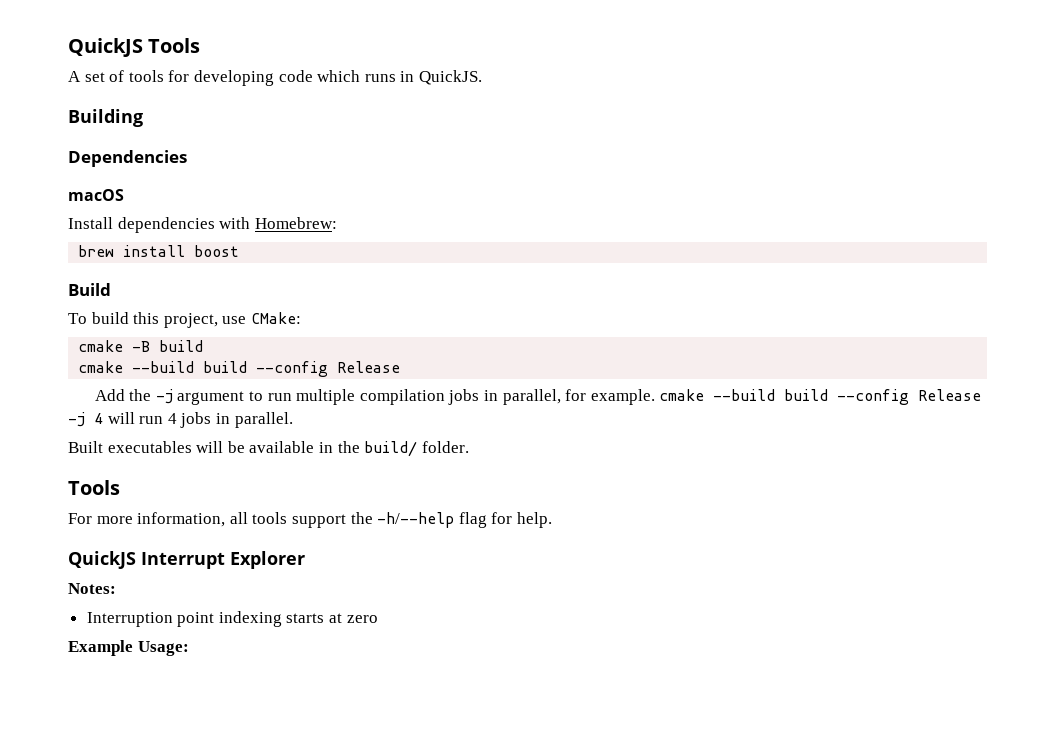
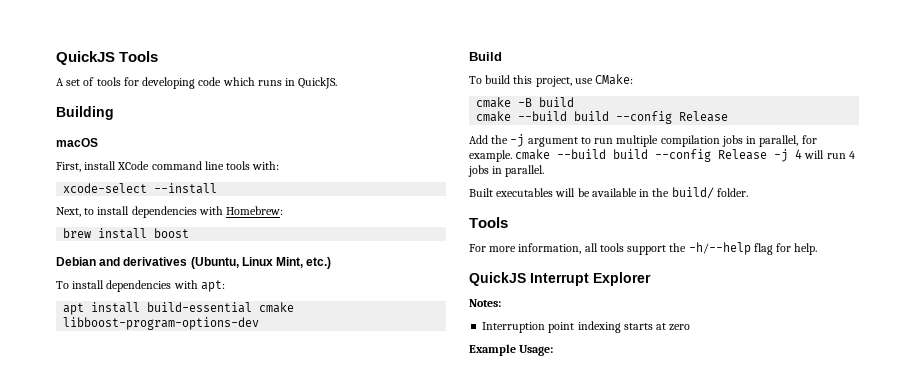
- Dependencies
- Install dependencies with Homebrew:
+ First, install XCode command line tools with:
+ xcode-select --install
+ Next, to install dependencies with Homebrew:
+ Debian and derivatives (Ubuntu, Linux Mint, etc.)
+ To install dependencies with apt:
+ apt install build-essential cmake libboost-program-options-dev

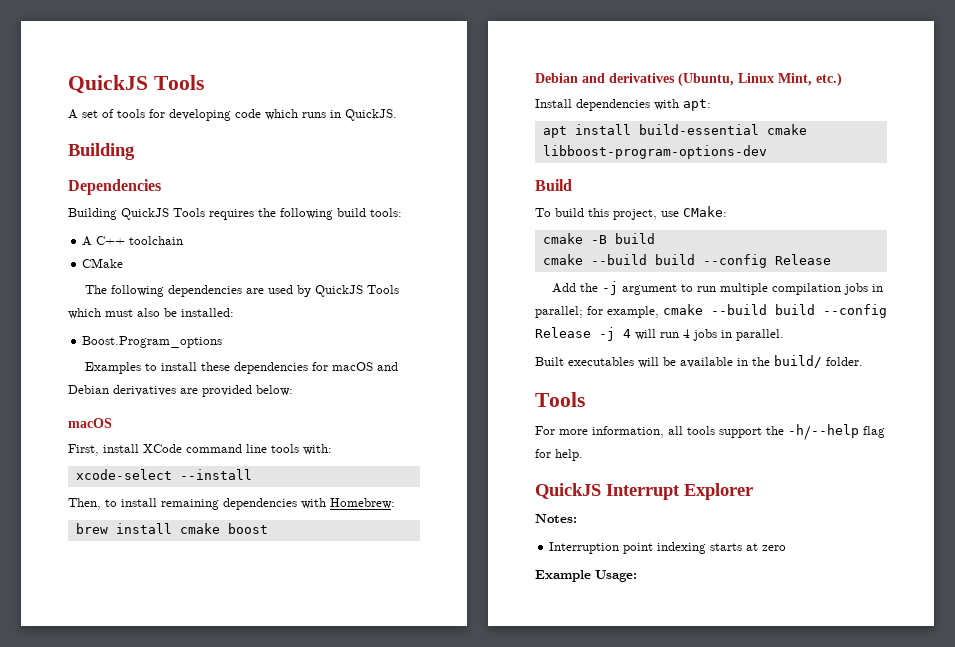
+ Dependencies
+ Building QuickJS Tools requires the following build tools:
+ A C++ toolchain
+ CMake
+ The following dependencies are used by QuickJS Tools which must also be installed:
+ Boost.Program_options
+ Examples to install these dependencies for macOS and Debian derivatives are provided below:
- Next, to install dependencies with Homebrew:
+ Then, to install remaining dependencies with Homebrew:
- brew install boost
+ brew install cmake boost
- To install dependencies with apt:
+ Install dependencies with apt:
- Add the -j argument to run multiple compilation jobs in parallel, for example. cmake --build build --config Release -j 4 will run 4 jobs in parallel.
+ Add the -j argument to run multiple compilation jobs in parallel; for example, cmake --build build --config Release -j 4 will run 4 jobs in parallel.

